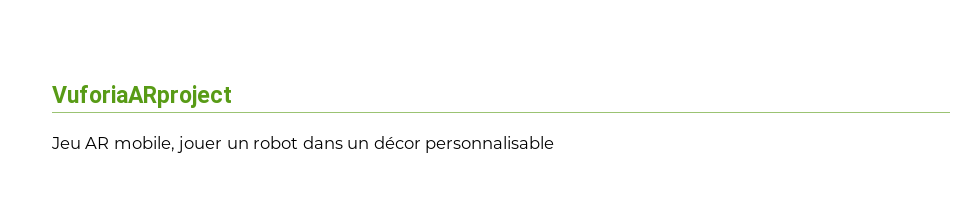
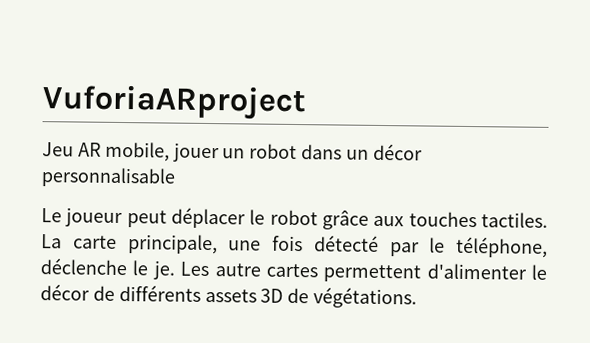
+ Le joueur peut déplacer le robot grâce aux touches tactiles. La carte principale, une fois détecté par le téléphone, déclenche le je. Les autre cartes permettent d'alimenter le décor de différents assets 3D de végétations.

